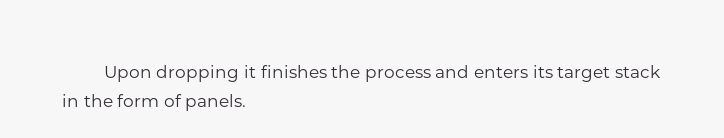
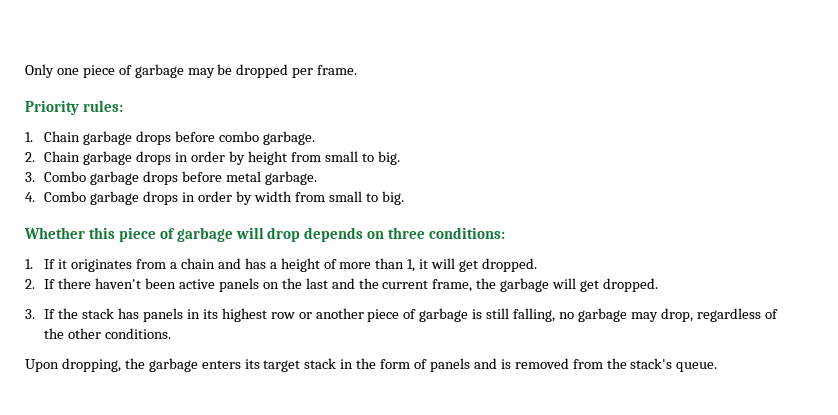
- Upon dropping it finishes the process and enters its target stack in the form of panels.
+ Only one piece of garbage may be dropped per frame.
+ Priority rules:
+ 1. Chain garbage drops before combo garbage.
+ 2. Chain garbage drops in order by height from small to big.
+ 3. Combo garbage drops before metal garbage.
+ 4. Combo garbage drops in order by width from small to big.
+ Whether this piece of garbage will drop depends on three conditions:
+ 1. If it originates from a chain and has a height of more than 1, it will get dropped.
+ 2. If there haven't been active panels on the last and the current frame, the garbage will get dropped.
+ 3. If the stack has panels in its highest row or another piece of garbage is still falling, no garbage may drop, regardless of the other conditions.
+ Upon dropping, the garbage enters its target stack in the form of panels and is removed from the stack's queue.

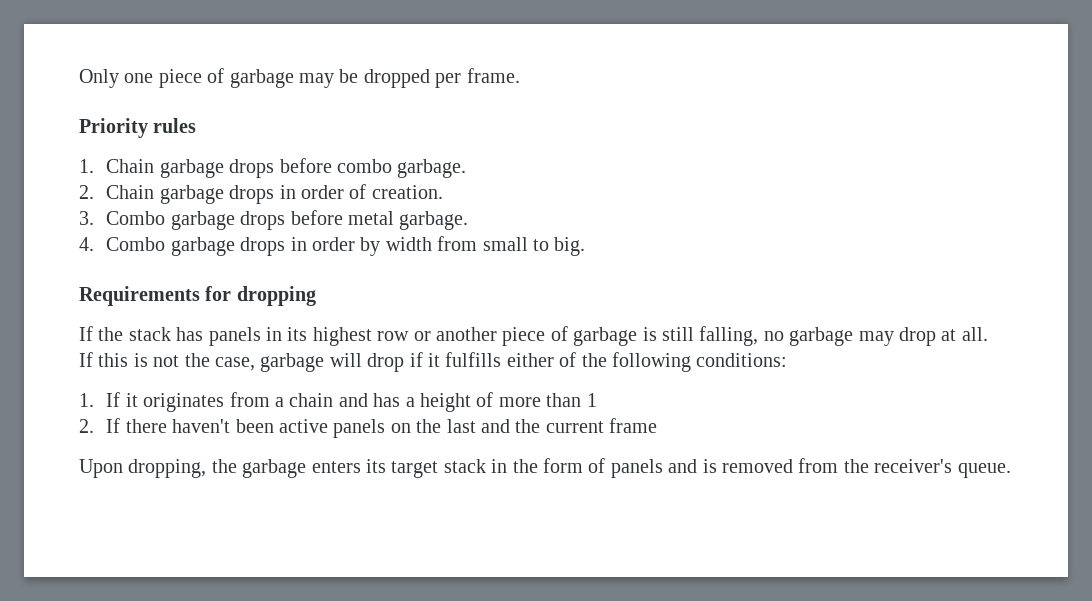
- Priority rules:
+ Priority rules
- 2. Chain garbage drops in order by height from small to big.
+ 2. Chain garbage drops in order of creation.
- Whether this piece of garbage will drop depends on three conditions:
- 1. If it originates from a chain and has a height of more than 1, it will get dropped.
- 2. If there haven't been active panels on the last and the current frame, the garbage will get dropped.
- 3. If the stack has panels in its highest row or another piece of garbage is still falling, no garbage may drop, regardless of the other conditions.
+ Requirements for dropping
+ If the stack has panels in its highest row or another piece of garbage is still falling, no garbage may drop at all.
+ If this is not the case, garbage will drop if it fulfills either of the following conditions:
+ 1. If it originates from a chain and has a height of more than 1
+ 2. If there haven't been active panels on the last and the current frame
- Upon dropping, the garbage enters its target stack in the form of panels and is removed from the stack's queue.
+ Upon dropping, the garbage enters its target stack in the form of panels and is removed from the receiver's queue.

